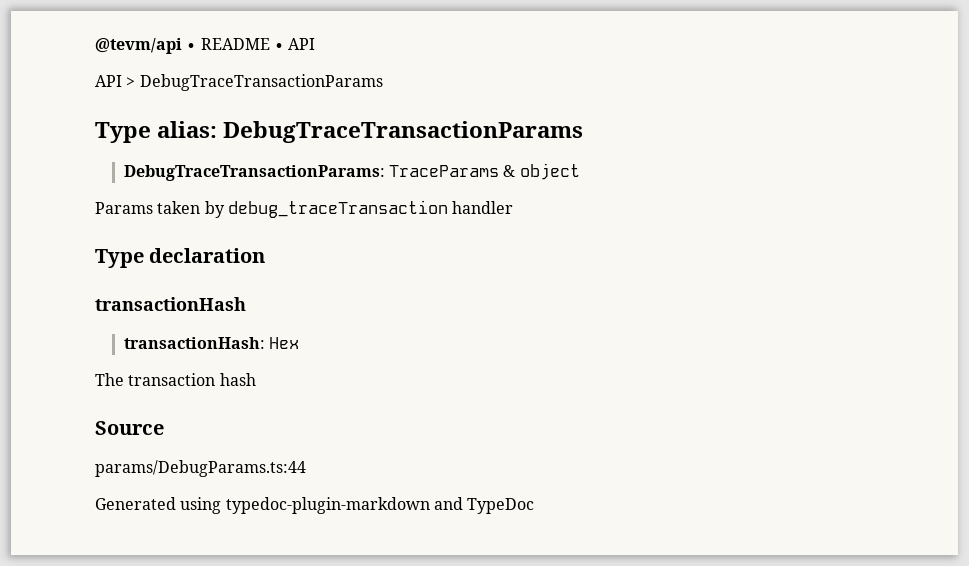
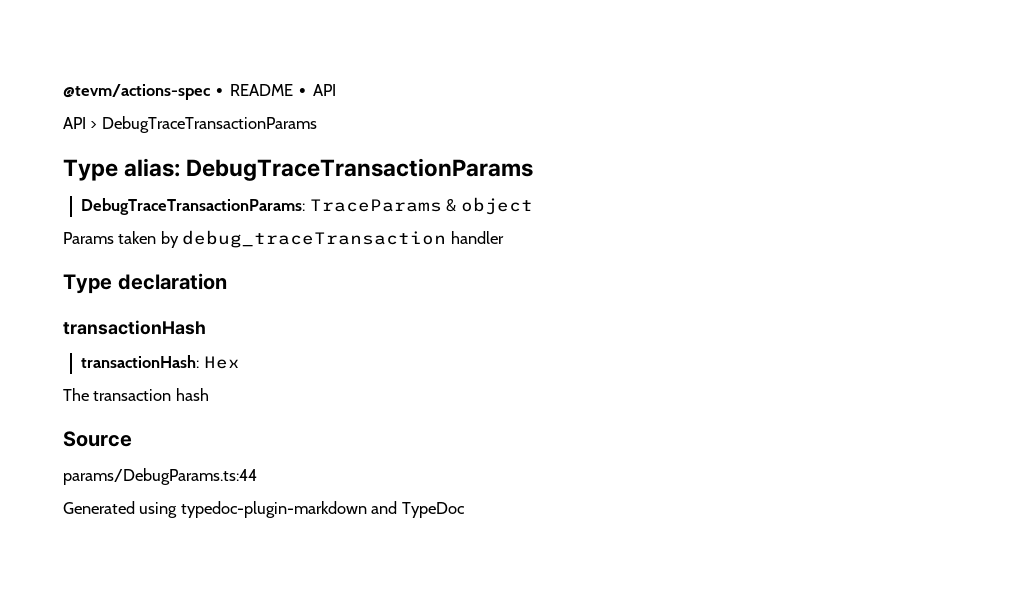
- @tevm/api ∙ README ∙ API
+ @tevm/actions-spec ∙ README ∙ API

